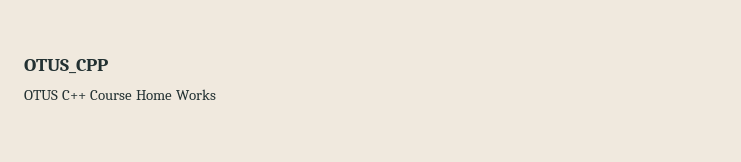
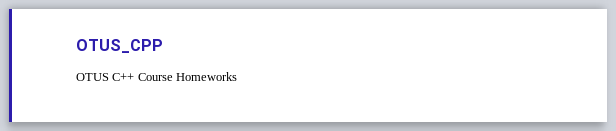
- OTUS C++ Course Home Works
+ OTUS C++ Course Homeworks

